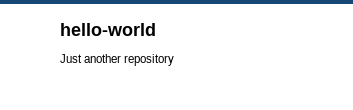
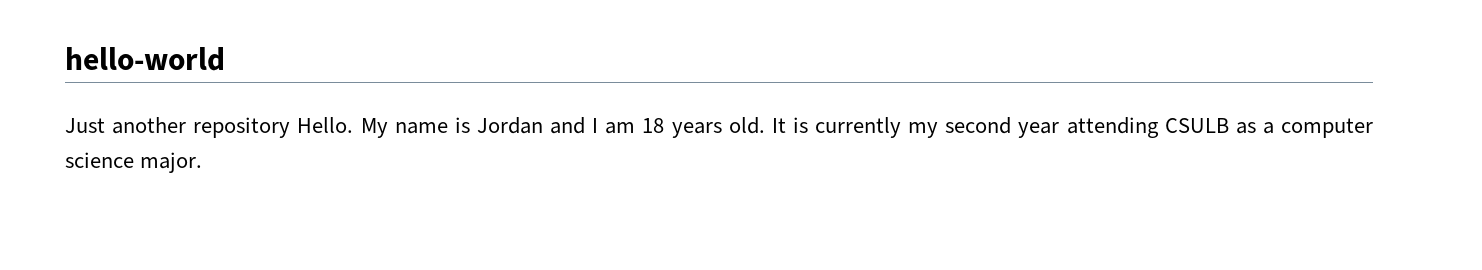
- Just another repository
+ Just another repository Hello. My name is Jordan and I am 18 years old. It is currently my second year attending CSULB as a computer science major.

